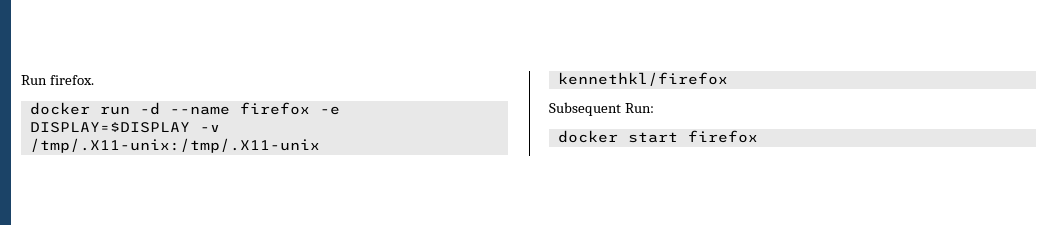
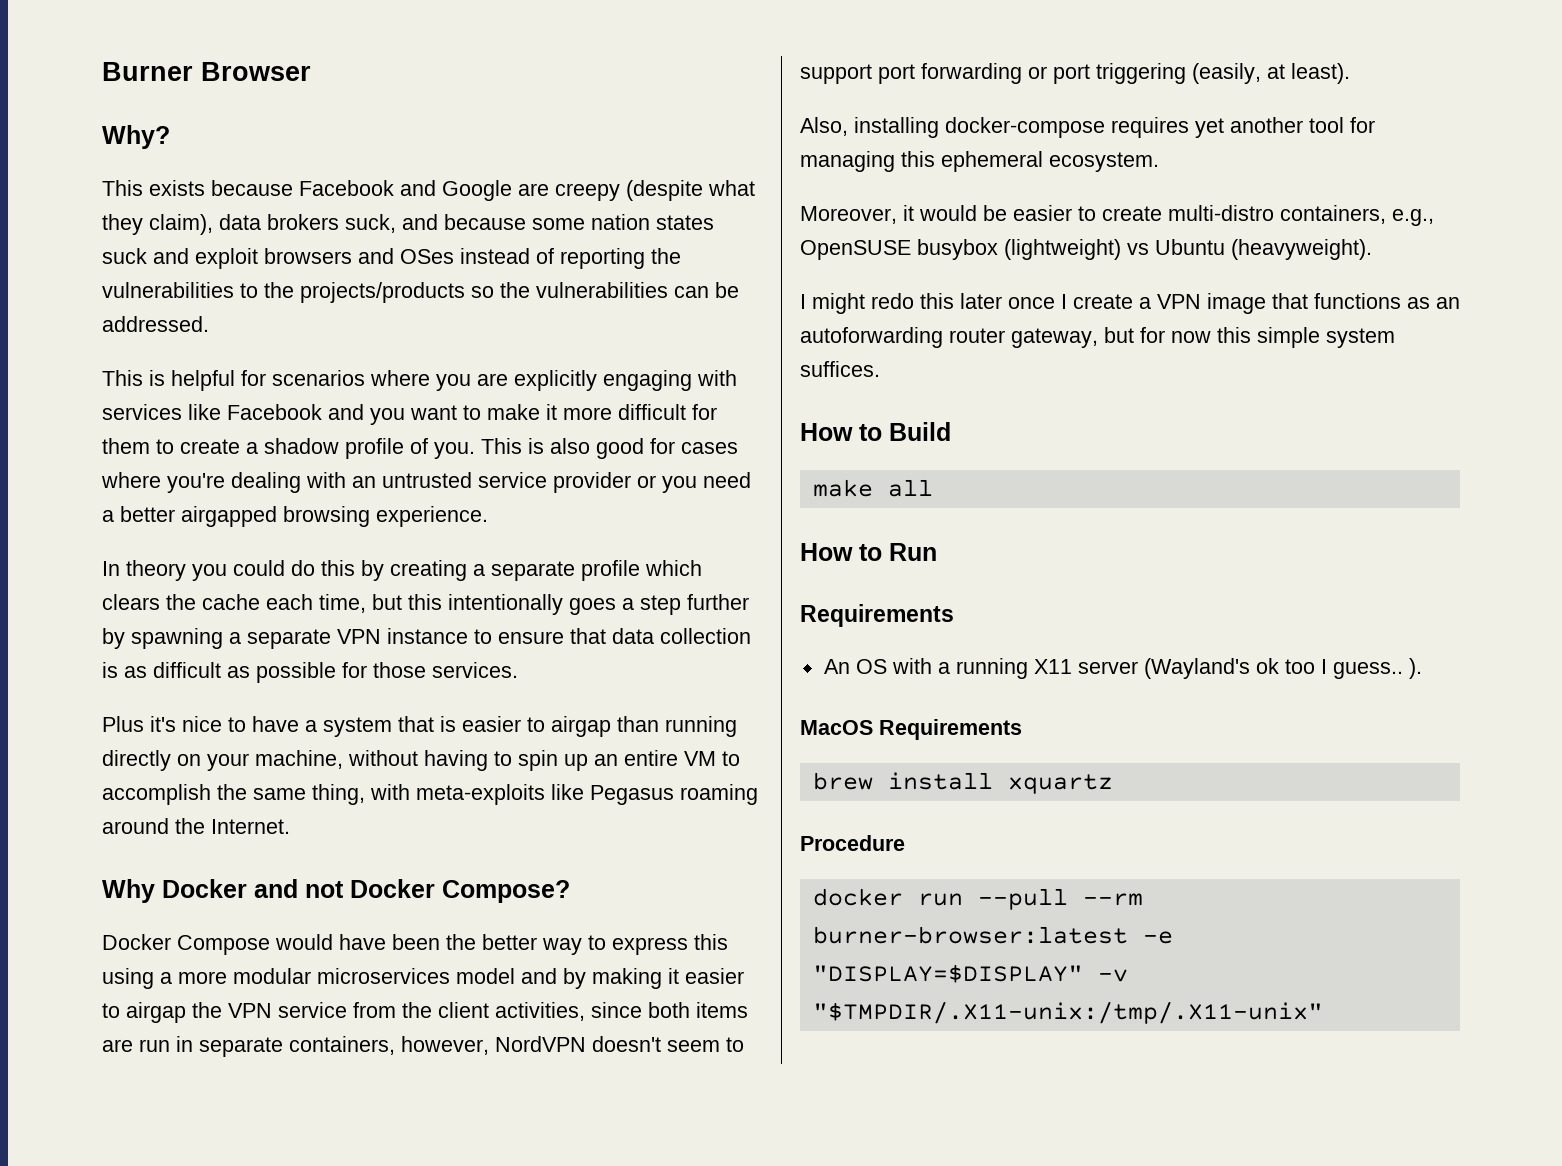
- Run firefox.
- docker run -d --name firefox -e DISPLAY=$DISPLAY -v /tmp/.X11-unix:/tmp/.X11-unix kennethkl/firefox
- Subsequent Run:
- docker start firefox
+ Burner Browser
+ Why?
+ This exists because Facebook and Google are creepy (despite what they claim), data brokers suck, and because some nation states suck and exploit browsers and OSes instead of reporting the vulnerabilities to the projects/products so the vulnerabilities can be addressed.
+ This is helpful for scenarios where you are explicitly engaging with services like Facebook and you want to make it more difficult for them to create a shadow profile of you. This is also good for cases where you're dealing with an untrusted service provider or you need a better airgapped browsing experience.
+ In theory you could do this by creating a separate profile which clears the cache each time, but this intentionally goes a step further by spawning a separate VPN instance to ensure that data collection is as difficult as possible for those services.
+ Plus it's nice to have a system that is easier to airgap than running directly on your machine, without having to spin up an entire VM to accomplish the same thing, with meta-exploits like Pegasus roaming around the Internet.
+ Why Docker and not Docker Compose?
+ Docker Compose would have been the better way to express this using a more modular microservices model and by making it easier to airgap the VPN service from the client activities, since both items are run in separate containers, however, NordVPN doesn't seem to support port forwarding or port triggering (easily, at least).
+ Also, installing docker-compose requires yet another tool for managing this ephemeral ecosystem.
+ Moreover, it would be easier to create multi-distro containers, e.g., OpenSUSE busybox (lightweight) vs Ubuntu (heavyweight).
+ I might redo this later once I create a VPN image that functions as an autoforwarding router gateway, but for now this simple system suffices.
+ How to Build
+ make all
+ How to Run
+ Requirements
+ An OS with a running X11 server (Wayland's ok too I guess.. ).
+ MacOS Requirements
+ brew install xquartz
+ Procedure
+ docker run --pull --rm burner-browser:latest -e "DISPLAY=$DISPLAY" -v "$TMPDIR/.X11-unix:/tmp/.X11-unix"

